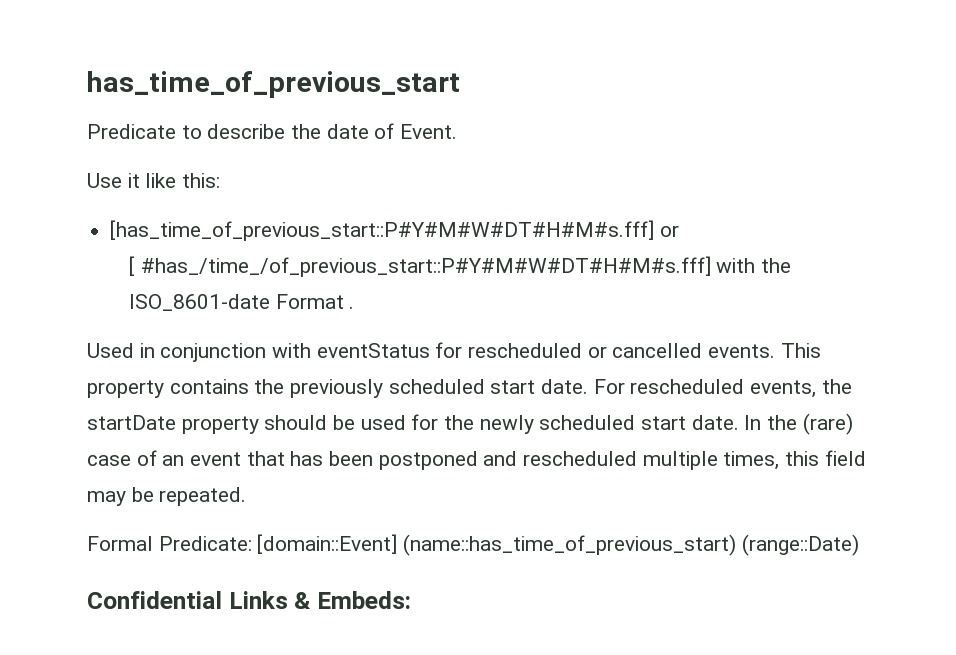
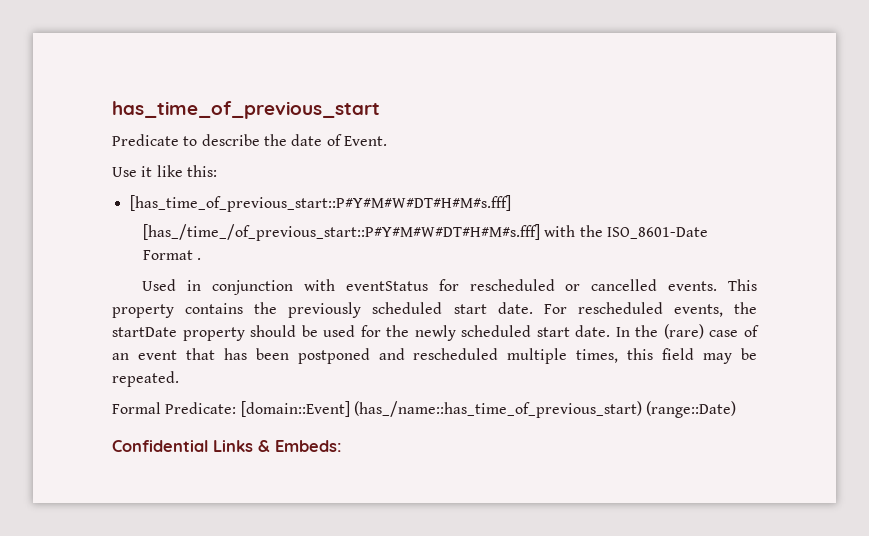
- [has_time_of_previous_start::P#Y#M#W#DT#H#M#s.fff] or
- [ #has_/time_/of_previous_start::P#Y#M#W#DT#H#M#s.fff] with the ISO_8601-date Format .
+ [has_time_of_previous_start::P#Y#M#W#DT#H#M#s.fff]
+ [has_/time_/of_previous_start::P#Y#M#W#DT#H#M#s.fff] with the ISO_8601-Date Format .
- Formal Predicate: [domain::Event] (name::has_time_of_previous_start) (range::Date)
+ Formal Predicate: [domain::Event] (has_/name::has_time_of_previous_start) (range::Date)

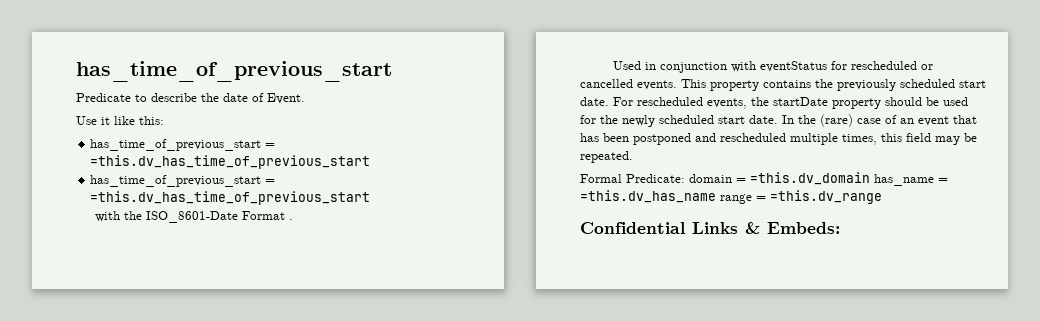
  Use it like this:
- [has_time_of_previous_start::P#Y#M#W#DT#H#M#s.fff]
- [has_/time_/of_previous_start::P#Y#M#W#DT#H#M#s.fff] with the ISO_8601-Date Format .
+ has_time_of_previous_start = =this.dv_has_time_of_previous_start
+ has_time_of_previous_start = =this.dv_has_time_of_previous_start
+ with the ISO_8601-Date Format .
- Formal Predicate: [domain::Event] (has_/name::has_time_of_previous_start) (range::Date)
+ Formal Predicate: domain = =this.dv_domain has_name = =this.dv_has_name range = =this.dv_range

